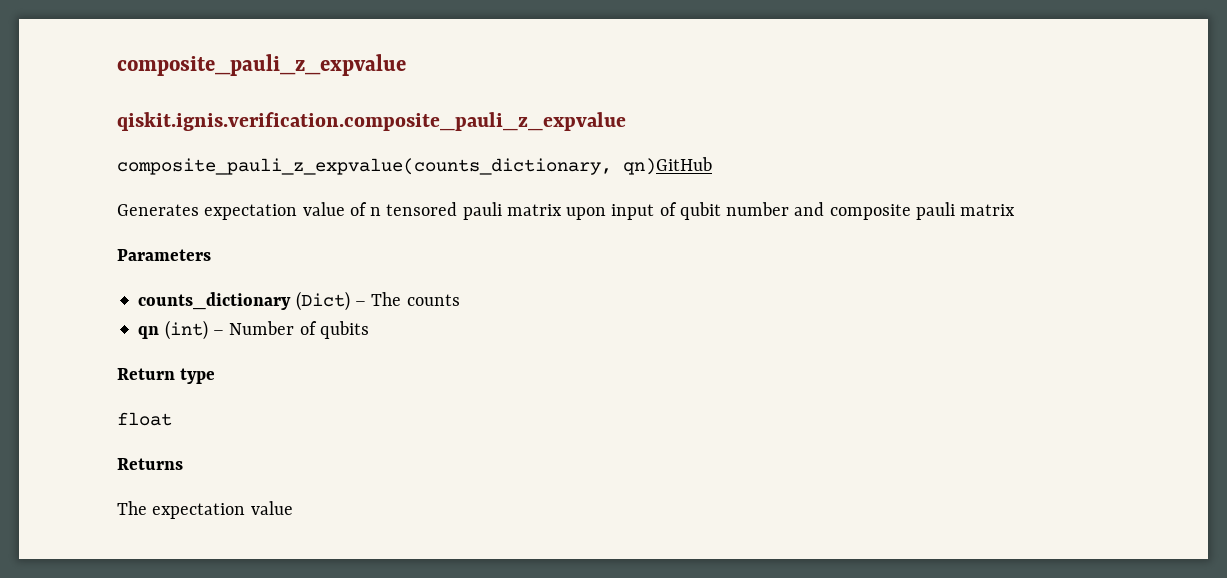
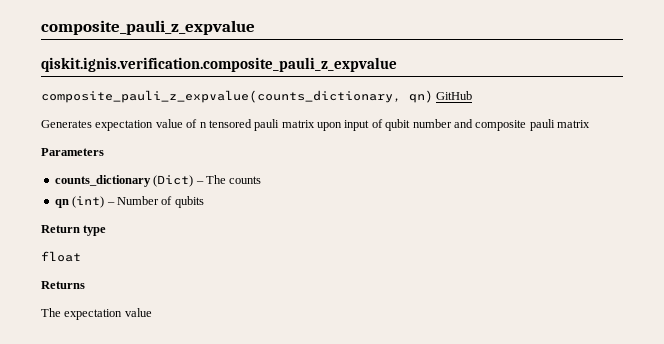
- composite_pauli_z_expvalue(counts_dictionary, qn)GitHub
+ composite_pauli_z_expvalue(counts_dictionary, qn) GitHub

